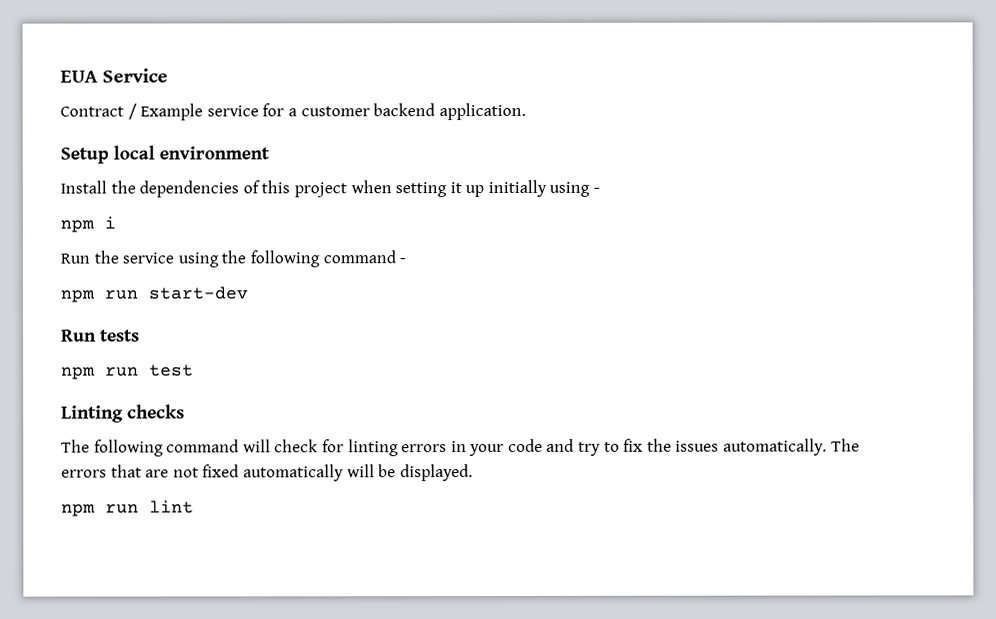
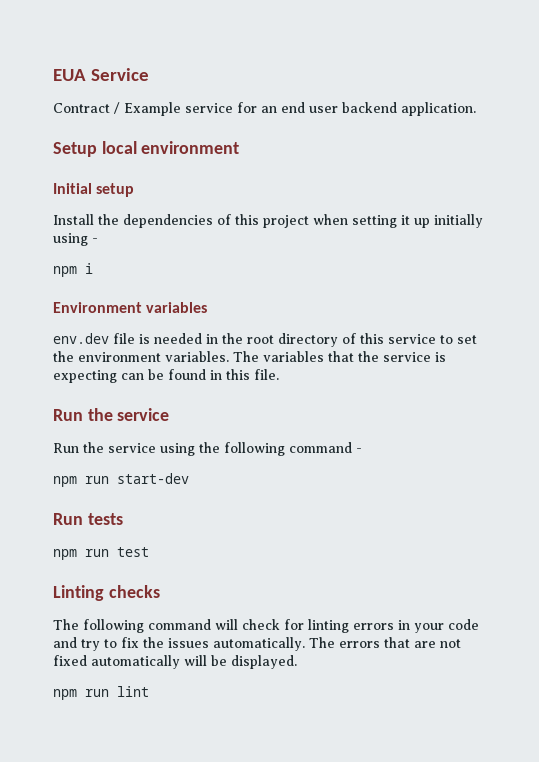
- Contract / Example service for a customer backend application.
+ Contract / Example service for an end user backend application.
+ Initial setup
+ Environment variables
+ env.dev file is needed in the root directory of this service to set the environment variables. The variables that the service is expecting can be found in this file.
+ Run the service

